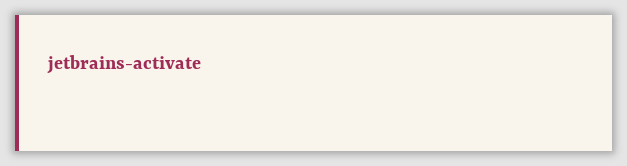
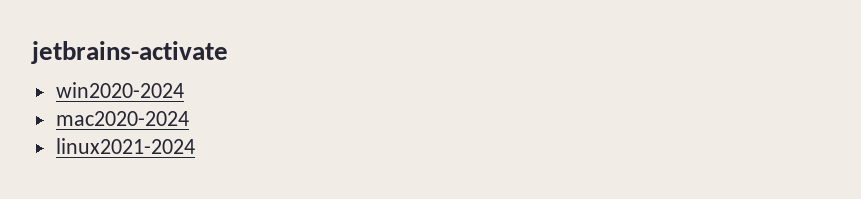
+ win2020-2024
+ mac2020-2024
+ linux2021-2024

